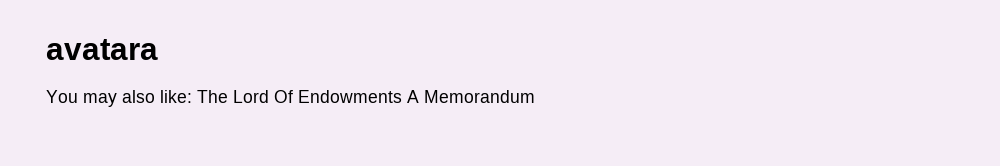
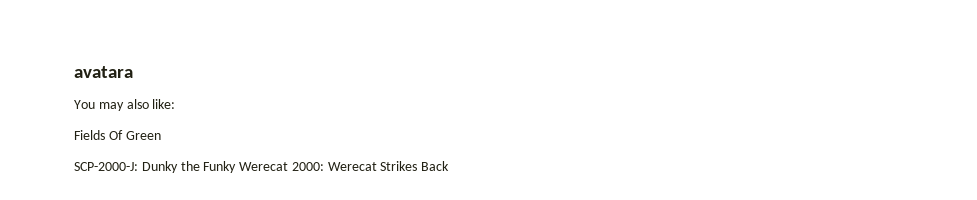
- You may also like: The Lord Of Endowments A Memorandum
+ You may also like:
+ Fields Of Green
+ SCP-2000-J: Dunky the Funky Werecat 2000: Werecat Strikes Back

